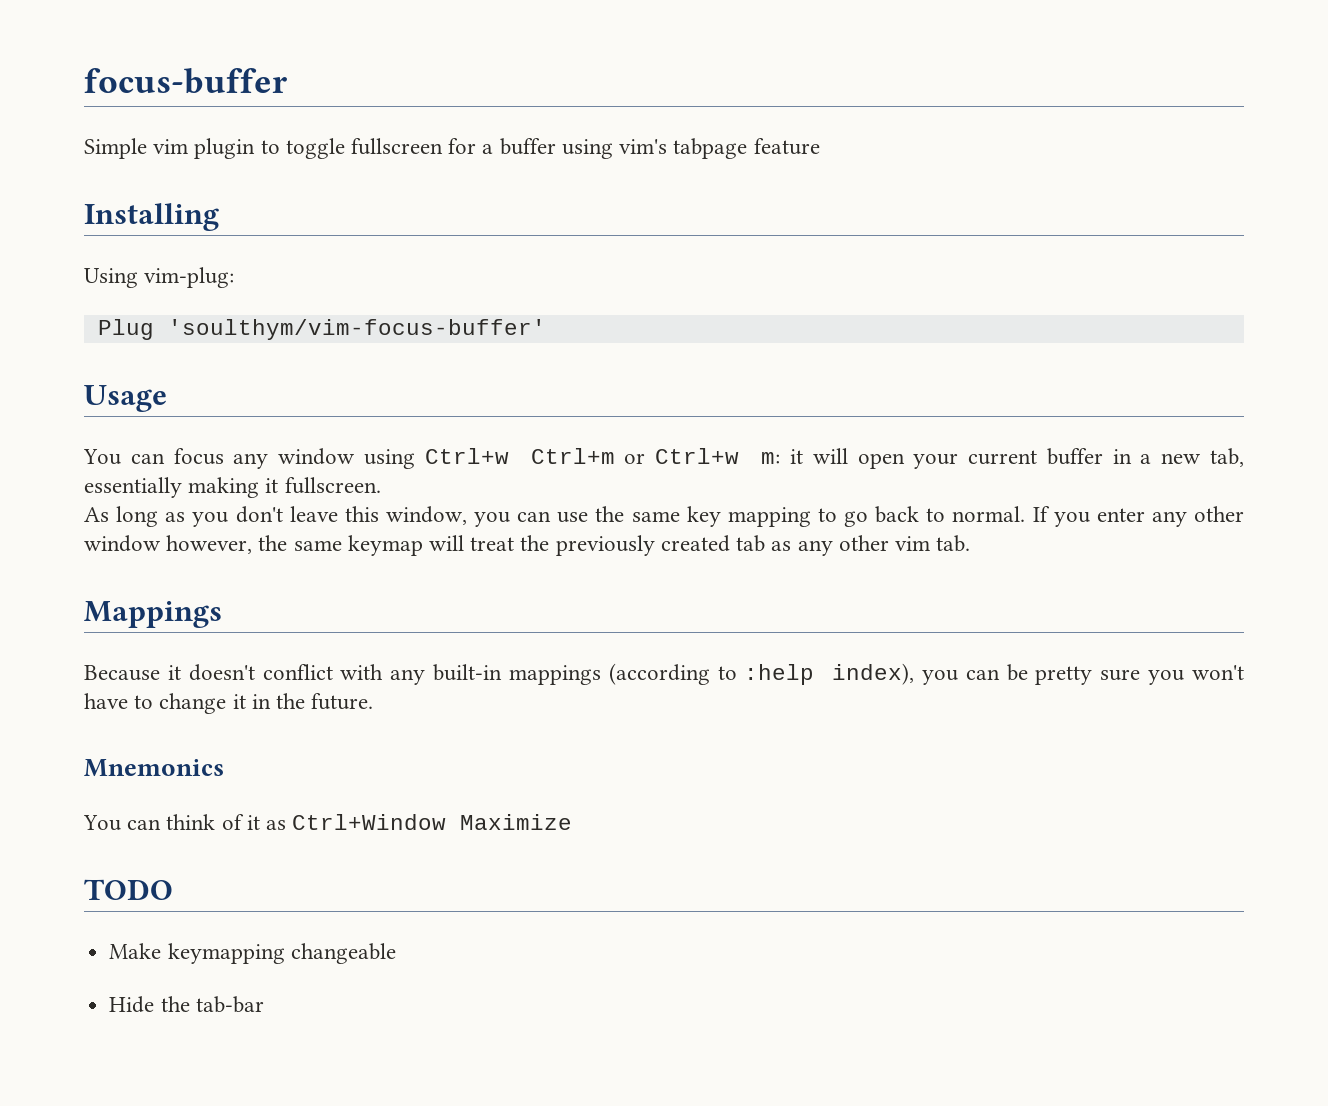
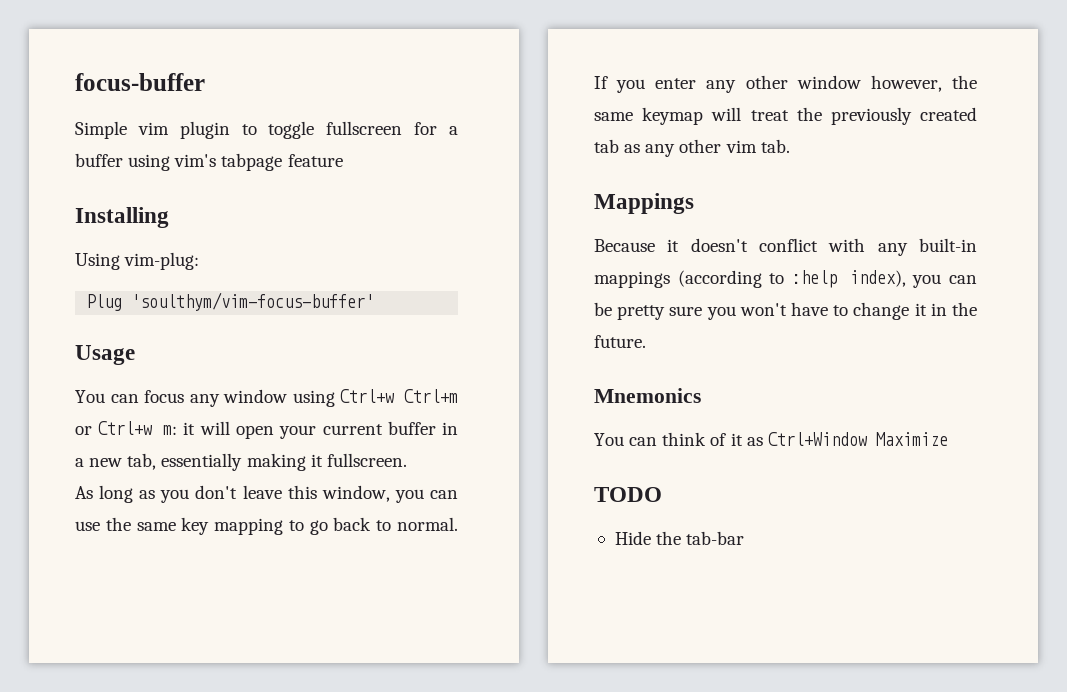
- Make keymapping changeable

